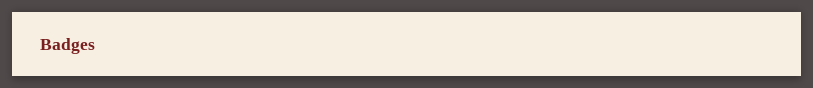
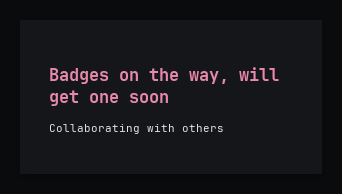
- Badges
+ Badges on the way, will get one soon
+ Collaborating with others

